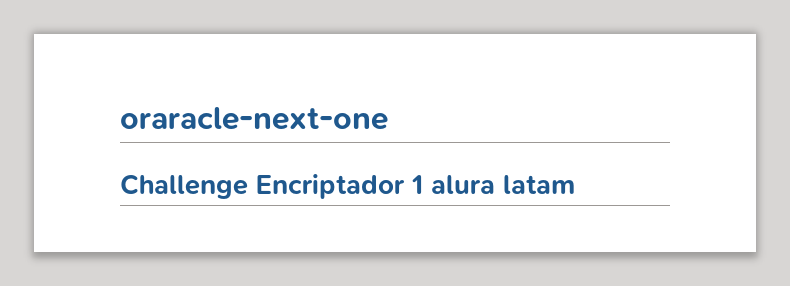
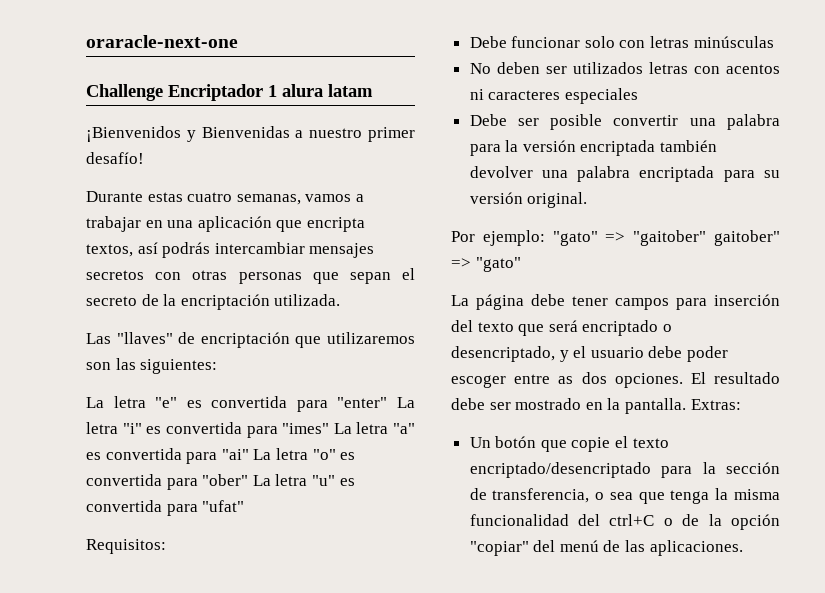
+ ¡Bienvenidos y Bienvenidas a nuestro primer desafío!
+ Durante estas cuatro semanas, vamos a trabajar en una aplicación que encripta textos, así podrás intercambiar mensajes secretos con otras personas que sepan el secreto de la encriptación utilizada.
+ Las "llaves" de encriptación que utilizaremos son las siguientes:
+ La letra "e" es convertida para "enter" La letra "i" es convertida para "imes" La letra "a" es convertida para "ai" La letra "o" es convertida para "ober" La letra "u" es convertida para "ufat"
+ Requisitos:
+ Debe funcionar solo con letras minúsculas
+ No deben ser utilizados letras con acentos ni caracteres especiales
+ Debe ser posible convertir una palabra para la versión encriptada también devolver una palabra encriptada para su versión original.
+ Por ejemplo: "gato" => "gaitober" gaitober" => "gato"
+ La página debe tener campos para inserción del texto que será encriptado o desencriptado, y el usuario debe poder escoger entre as dos opciones. El resultado debe ser mostrado en la pantalla. Extras:
+ Un botón que copie el texto encriptado/desencriptado para la sección de transferencia, o sea que tenga la misma funcionalidad del ctrl+C o de la opción "copiar" del menú de las aplicaciones.

